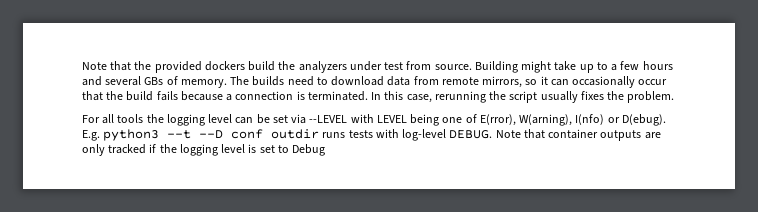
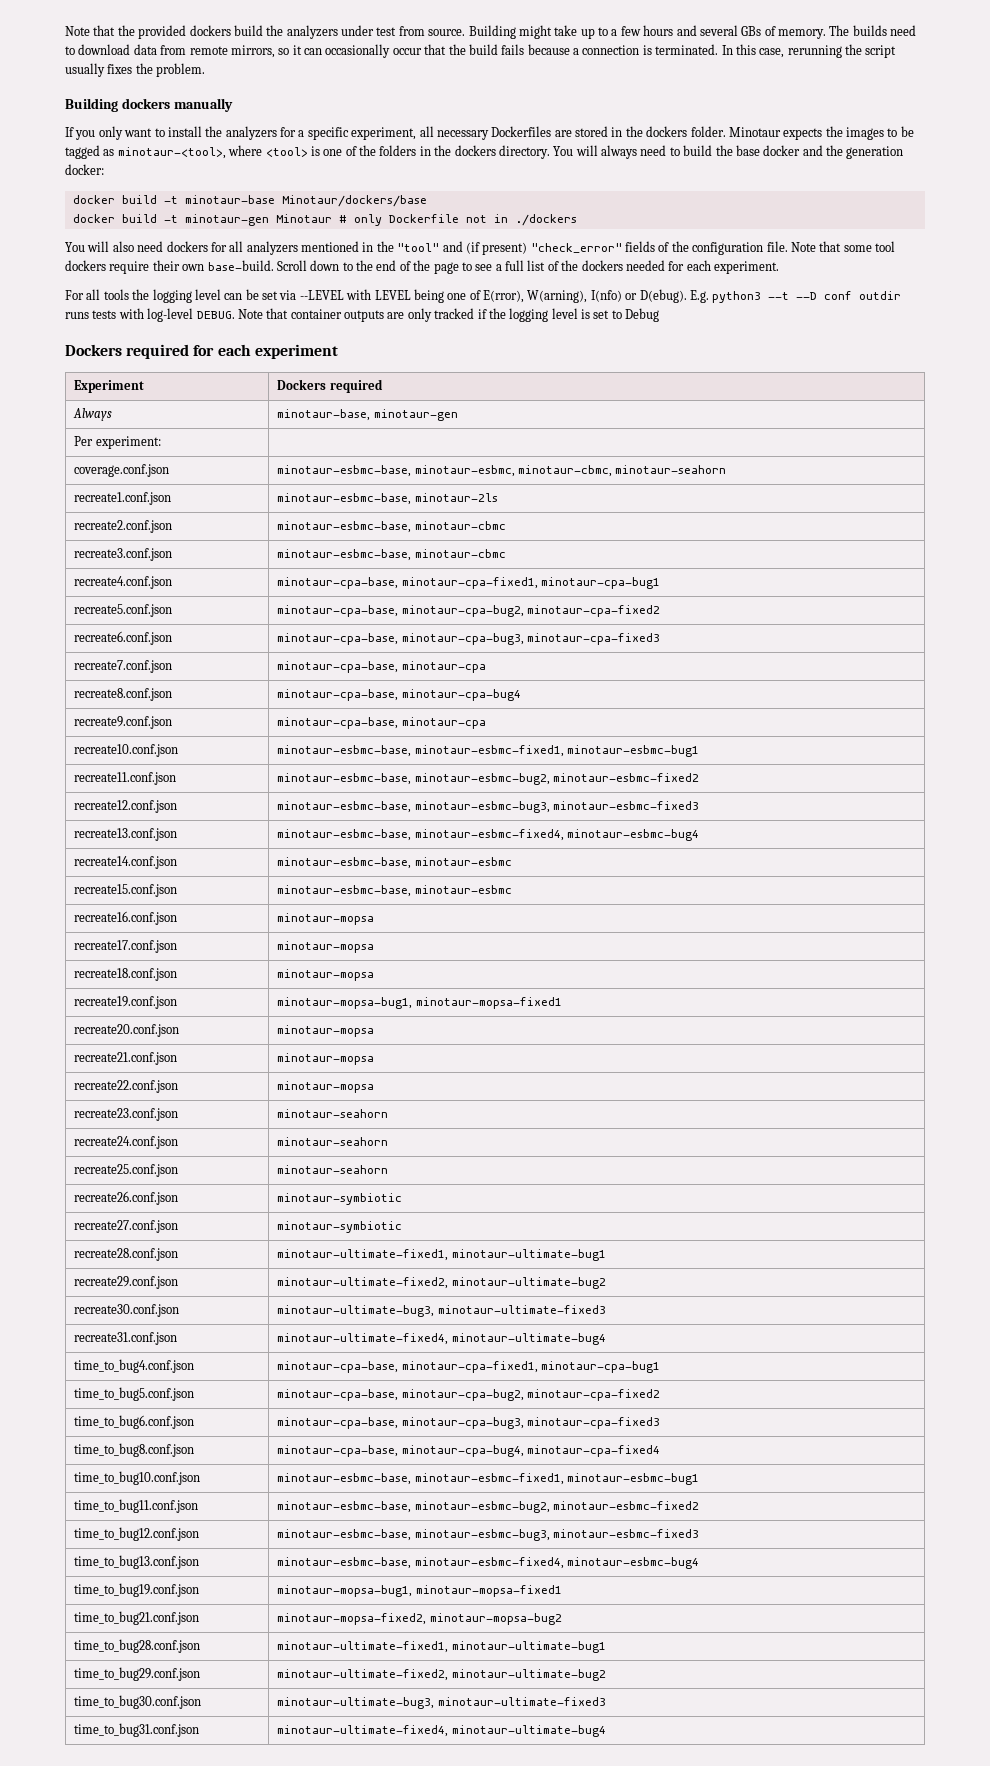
+ Building dockers manually
+ If you only want to install the analyzers for a specific experiment, all necessary Dockerfiles are stored in the dockers folder. Minotaur expects the images to be tagged as minotaur-<tool>, where <tool> is one of the folders in the dockers directory. You will always need to build the base docker and the generation docker:
+ docker build -t minotaur-base Minotaur/dockers/base
+ docker build -t minotaur-gen Minotaur # only Dockerfile not in ./dockers
+ You will also need dockers for all analyzers mentioned in the "tool" and (if present) "check_error" fields of the configuration file. Note that some tool dockers require their own base-build. Scroll down to the end of the page to see a full list of the dockers needed for each experiment.
+ Dockers required for each experiment
+ Experiment | Dockers required
+ Always | minotaur-base, minotaur-gen
+ Per experiment: |
+ coverage.conf.json | minotaur-esbmc-base, minotaur-esbmc, minotaur-cbmc, minotaur-seahorn
+ recreate1.conf.json | minotaur-esbmc-base, minotaur-2ls
+ recreate2.conf.json | minotaur-esbmc-base, minotaur-cbmc
+ recreate3.conf.json | minotaur-esbmc-base, minotaur-cbmc
+ recreate4.conf.json | minotaur-cpa-base, minotaur-cpa-fixed1, minotaur-cpa-bug1
+ recreate5.conf.json | minotaur-cpa-base, minotaur-cpa-bug2, minotaur-cpa-fixed2
+ recreate6.conf.json | minotaur-cpa-base, minotaur-cpa-bug3, minotaur-cpa-fixed3
+ recreate7.conf.json | minotaur-cpa-base, minotaur-cpa
+ recreate8.conf.json | minotaur-cpa-base, minotaur-cpa-bug4
+ recreate9.conf.json | minotaur-cpa-base, minotaur-cpa
+ recreate10.conf.json | minotaur-esbmc-base, minotaur-esbmc-fixed1, minotaur-esbmc-bug1
+ recreate11.conf.json | minotaur-esbmc-base, minotaur-esbmc-bug2, minotaur-esbmc-fixed2
+ recreate12.conf.json | minotaur-esbmc-base, minotaur-esbmc-bug3, minotaur-esbmc-fixed3
+ recreate13.conf.json | minotaur-esbmc-base, minotaur-esbmc-fixed4, minotaur-esbmc-bug4
+ recreate14.conf.json | minotaur-esbmc-base, minotaur-esbmc
+ recreate15.conf.json | minotaur-esbmc-base, minotaur-esbmc
+ recreate16.conf.json | minotaur-mopsa
+ recreate17.conf.json | minotaur-mopsa
+ recreate18.conf.json | minotaur-mopsa
+ recreate19.conf.json | minotaur-mopsa-bug1, minotaur-mopsa-fixed1
+ recreate20.conf.json | minotaur-mopsa
+ recreate21.conf.json | minotaur-mopsa
+ recreate22.conf.json | minotaur-mopsa
+ recreate23.conf.json | minotaur-seahorn
+ recreate24.conf.json | minotaur-seahorn
+ recreate25.conf.json | minotaur-seahorn
+ recreate26.conf.json | minotaur-symbiotic
+ recreate27.conf.json | minotaur-symbiotic
+ recreate28.conf.json | minotaur-ultimate-fixed1, minotaur-ultimate-bug1
+ recreate29.conf.json | minotaur-ultimate-fixed2, minotaur-ultimate-bug2
+ recreate30.conf.json | minotaur-ultimate-bug3, minotaur-ultimate-fixed3
+ recreate31.conf.json | minotaur-ultimate-fixed4, minotaur-ultimate-bug4
+ time_to_bug4.conf.json | minotaur-cpa-base, minotaur-cpa-fixed1, minotaur-cpa-bug1
+ time_to_bug5.conf.json | minotaur-cpa-base, minotaur-cpa-bug2, minotaur-cpa-fixed2
+ time_to_bug6.conf.json | minotaur-cpa-base, minotaur-cpa-bug3, minotaur-cpa-fixed3
+ time_to_bug8.conf.json | minotaur-cpa-base, minotaur-cpa-bug4, minotaur-cpa-fixed4
+ time_to_bug10.conf.json | minotaur-esbmc-base, minotaur-esbmc-fixed1, minotaur-esbmc-bug1
+ time_to_bug11.conf.json | minotaur-esbmc-base, minotaur-esbmc-bug2, minotaur-esbmc-fixed2
+ time_to_bug12.conf.json | minotaur-esbmc-base, minotaur-esbmc-bug3, minotaur-esbmc-fixed3
+ time_to_bug13.conf.json | minotaur-esbmc-base, minotaur-esbmc-fixed4, minotaur-esbmc-bug4
+ time_to_bug19.conf.json | minotaur-mopsa-bug1, minotaur-mopsa-fixed1
+ time_to_bug21.conf.json | minotaur-mopsa-fixed2, minotaur-mopsa-bug2
+ time_to_bug28.conf.json | minotaur-ultimate-fixed1, minotaur-ultimate-bug1
+ time_to_bug29.conf.json | minotaur-ultimate-fixed2, minotaur-ultimate-bug2
+ time_to_bug30.conf.json | minotaur-ultimate-bug3, minotaur-ultimate-fixed3
+ time_to_bug31.conf.json | minotaur-ultimate-fixed4, minotaur-ultimate-bug4

